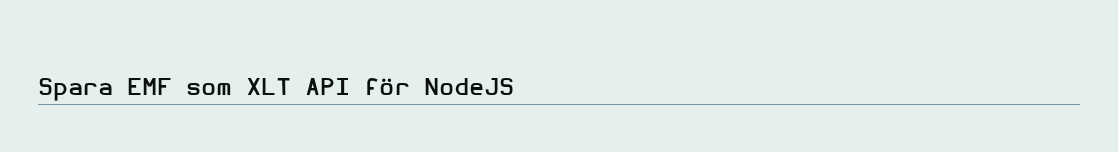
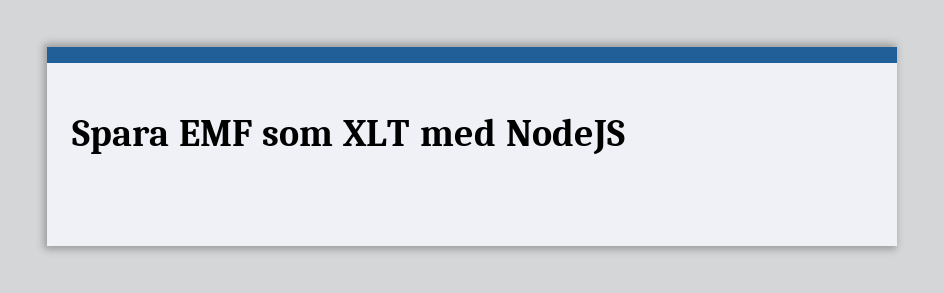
- Spara EMF som XLT API för NodeJS
+ Spara EMF som XLT med NodeJS

